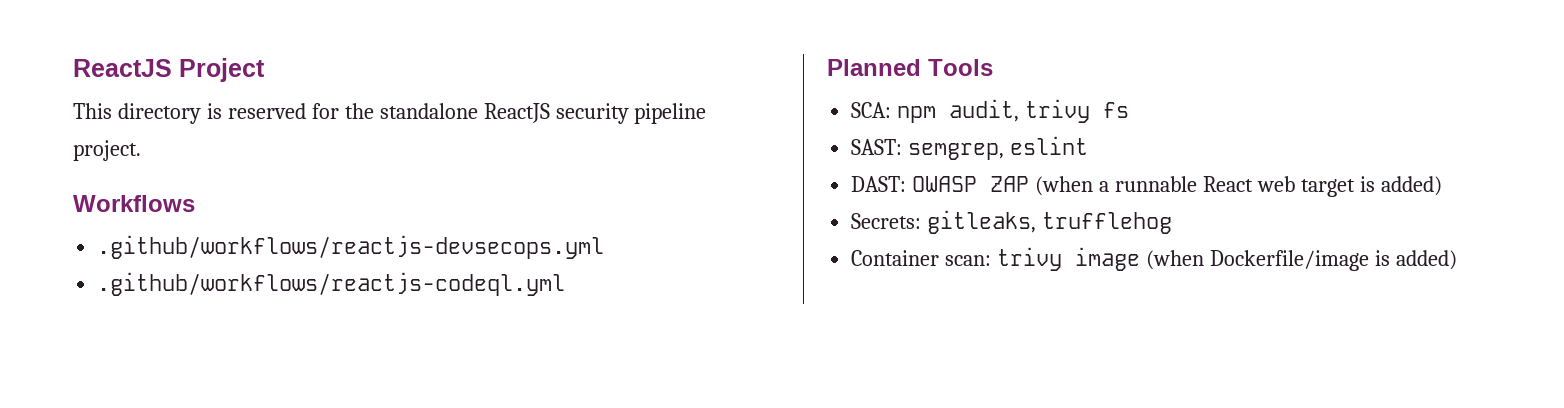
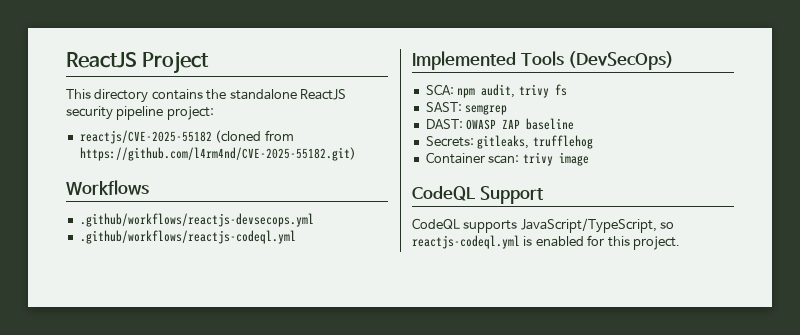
- This directory is reserved for the standalone ReactJS security pipeline project.
+ This directory contains the standalone ReactJS security pipeline project:
+ reactjs/CVE-2025-55182 (cloned from https://github.com/l4rm4nd/CVE-2025-55182.git)
- Planned Tools
+ Implemented Tools (DevSecOps)
- SAST: semgrep, eslint
+ SAST: semgrep
- DAST: OWASP ZAP (when a runnable React web target is added)
+ DAST: OWASP ZAP baseline
- Container scan: trivy image (when Dockerfile/image is added)
+ Container scan: trivy image
+ CodeQL Support
+ CodeQL supports JavaScript/TypeScript, so reactjs-codeql.yml is enabled for this project.

